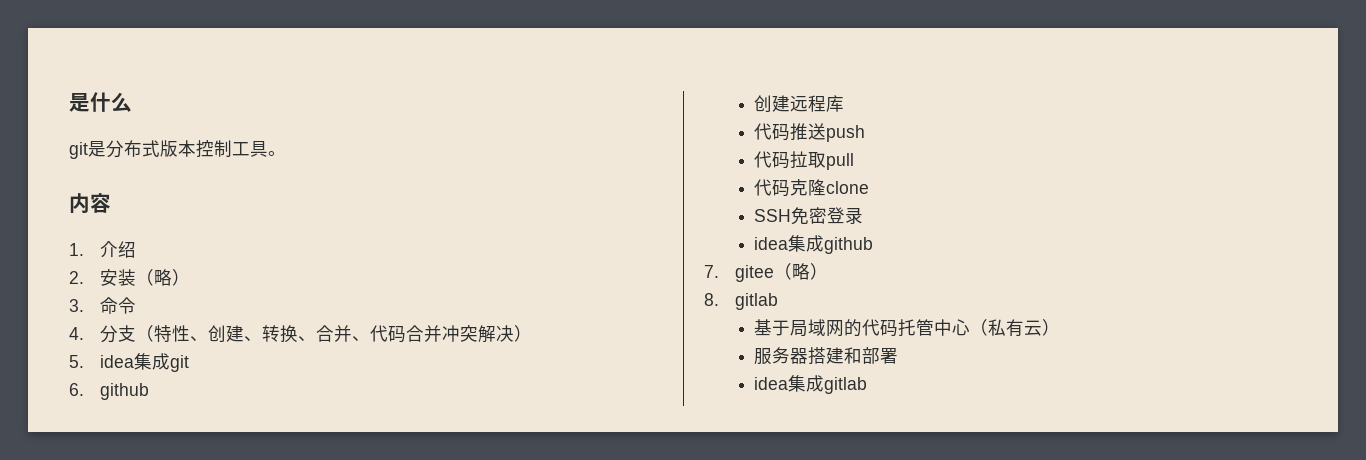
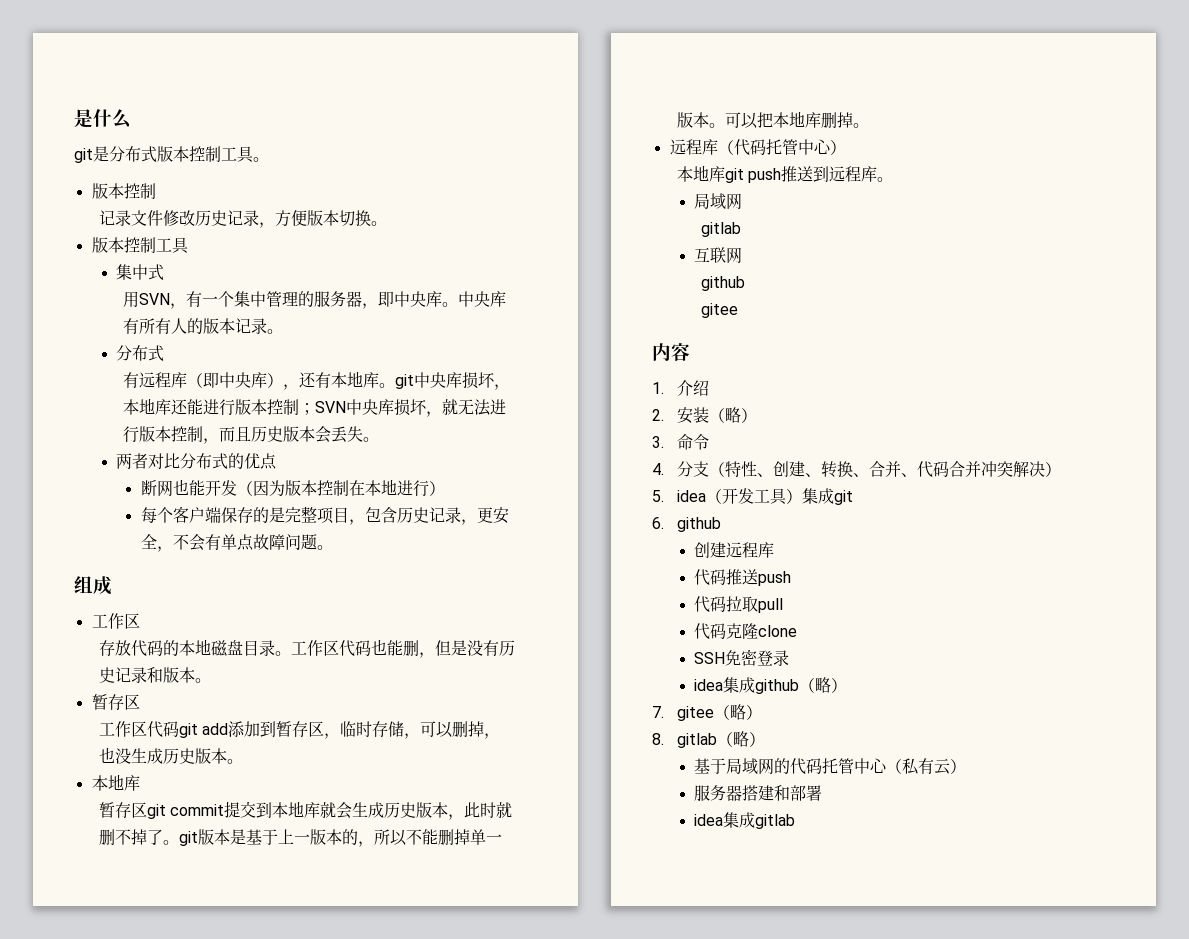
  git是分布式版本控制工具。
+ 版本控制
+ 记录文件修改历史记录，方便版本切换。
+ 版本控制工具
+ 集中式
+ 用SVN，有一个集中管理的服务器，即中央库。中央库有所有人的版本记录。
+ 分布式
+ 有远程库（即中央库），还有本地库。git中央库损坏，本地库还能进行版本控制；SVN中央库损坏，就无法进行版本控制，而且历史版本会丢失。
+ 两者对比分布式的优点
+ 断网也能开发（因为版本控制在本地进行）
+ 每个客户端保存的是完整项目，包含历史记录，更安全，不会有单点故障问题。
+ 组成
+ 工作区
+ 存放代码的本地磁盘目录。工作区代码也能删，但是没有历史记录和版本。
+ 暂存区
+ 工作区代码git add添加到暂存区，临时存储，可以删掉，也没生成历史版本。
+ 本地库
+ 暂存区git commit提交到本地库就会生成历史版本，此时就删不掉了。git版本是基于上一版本的，所以不能删掉单一版本。可以把本地库删掉。
+ 远程库（代码托管中心）
+ 本地库git push推送到远程库。
+ 局域网
+ gitlab
+ 互联网
+ github
+ gitee
- 5. idea集成git
+ 5. idea（开发工具）集成git
- idea集成github
+ idea集成github（略）
- 8. gitlab
+ 8. gitlab（略）

